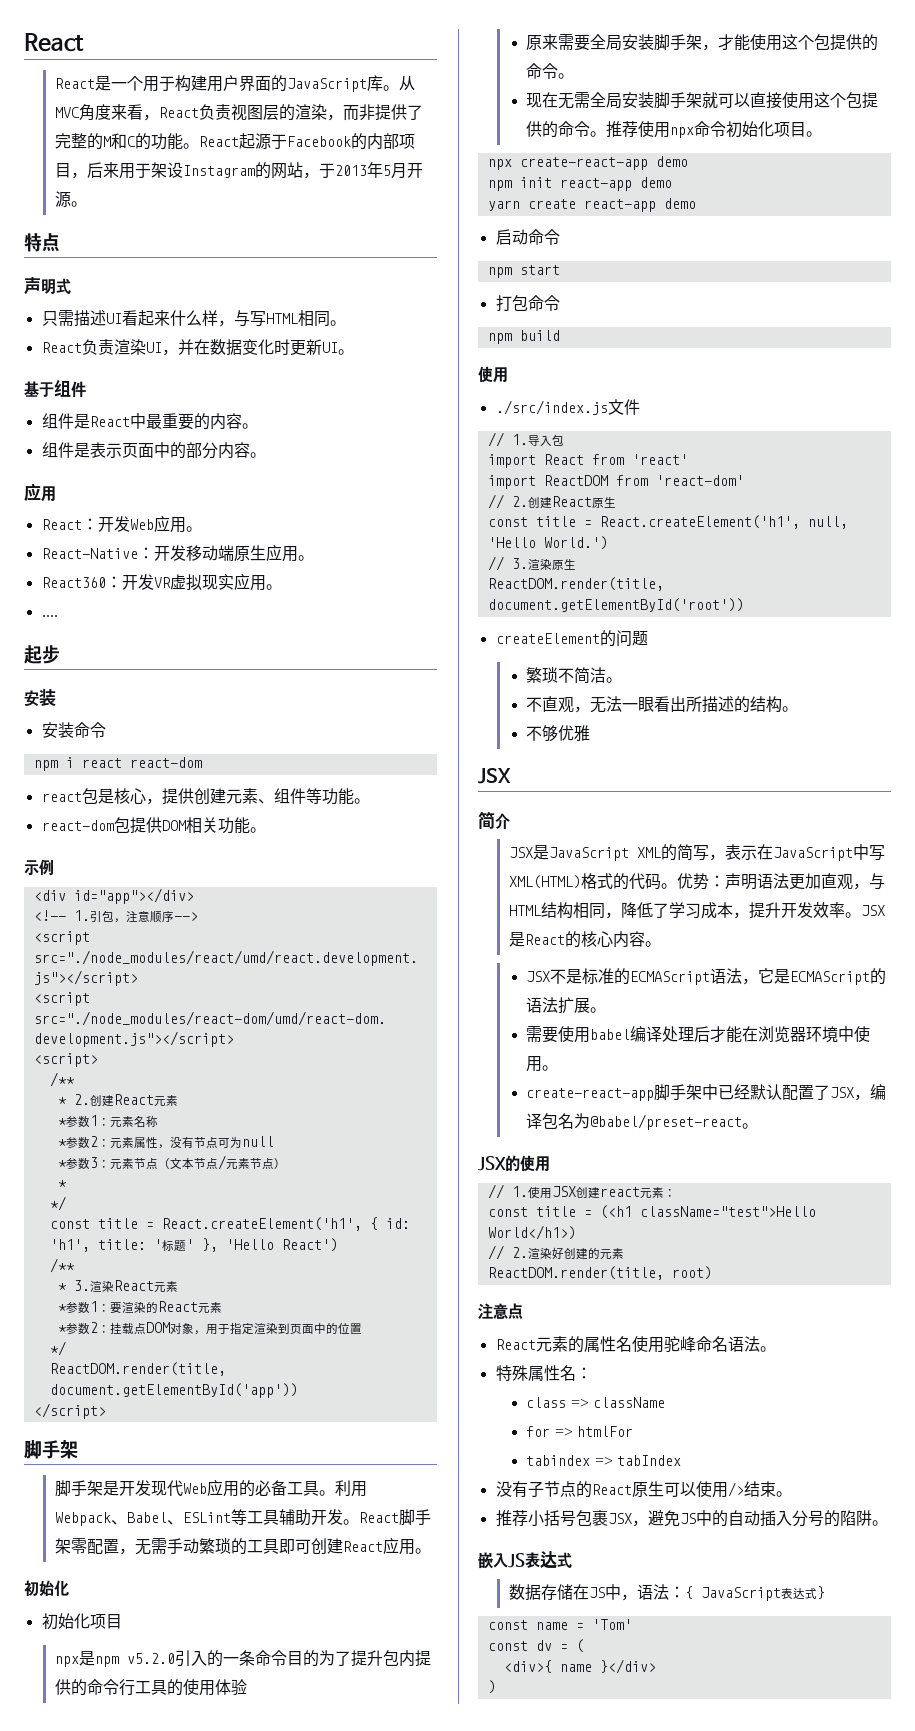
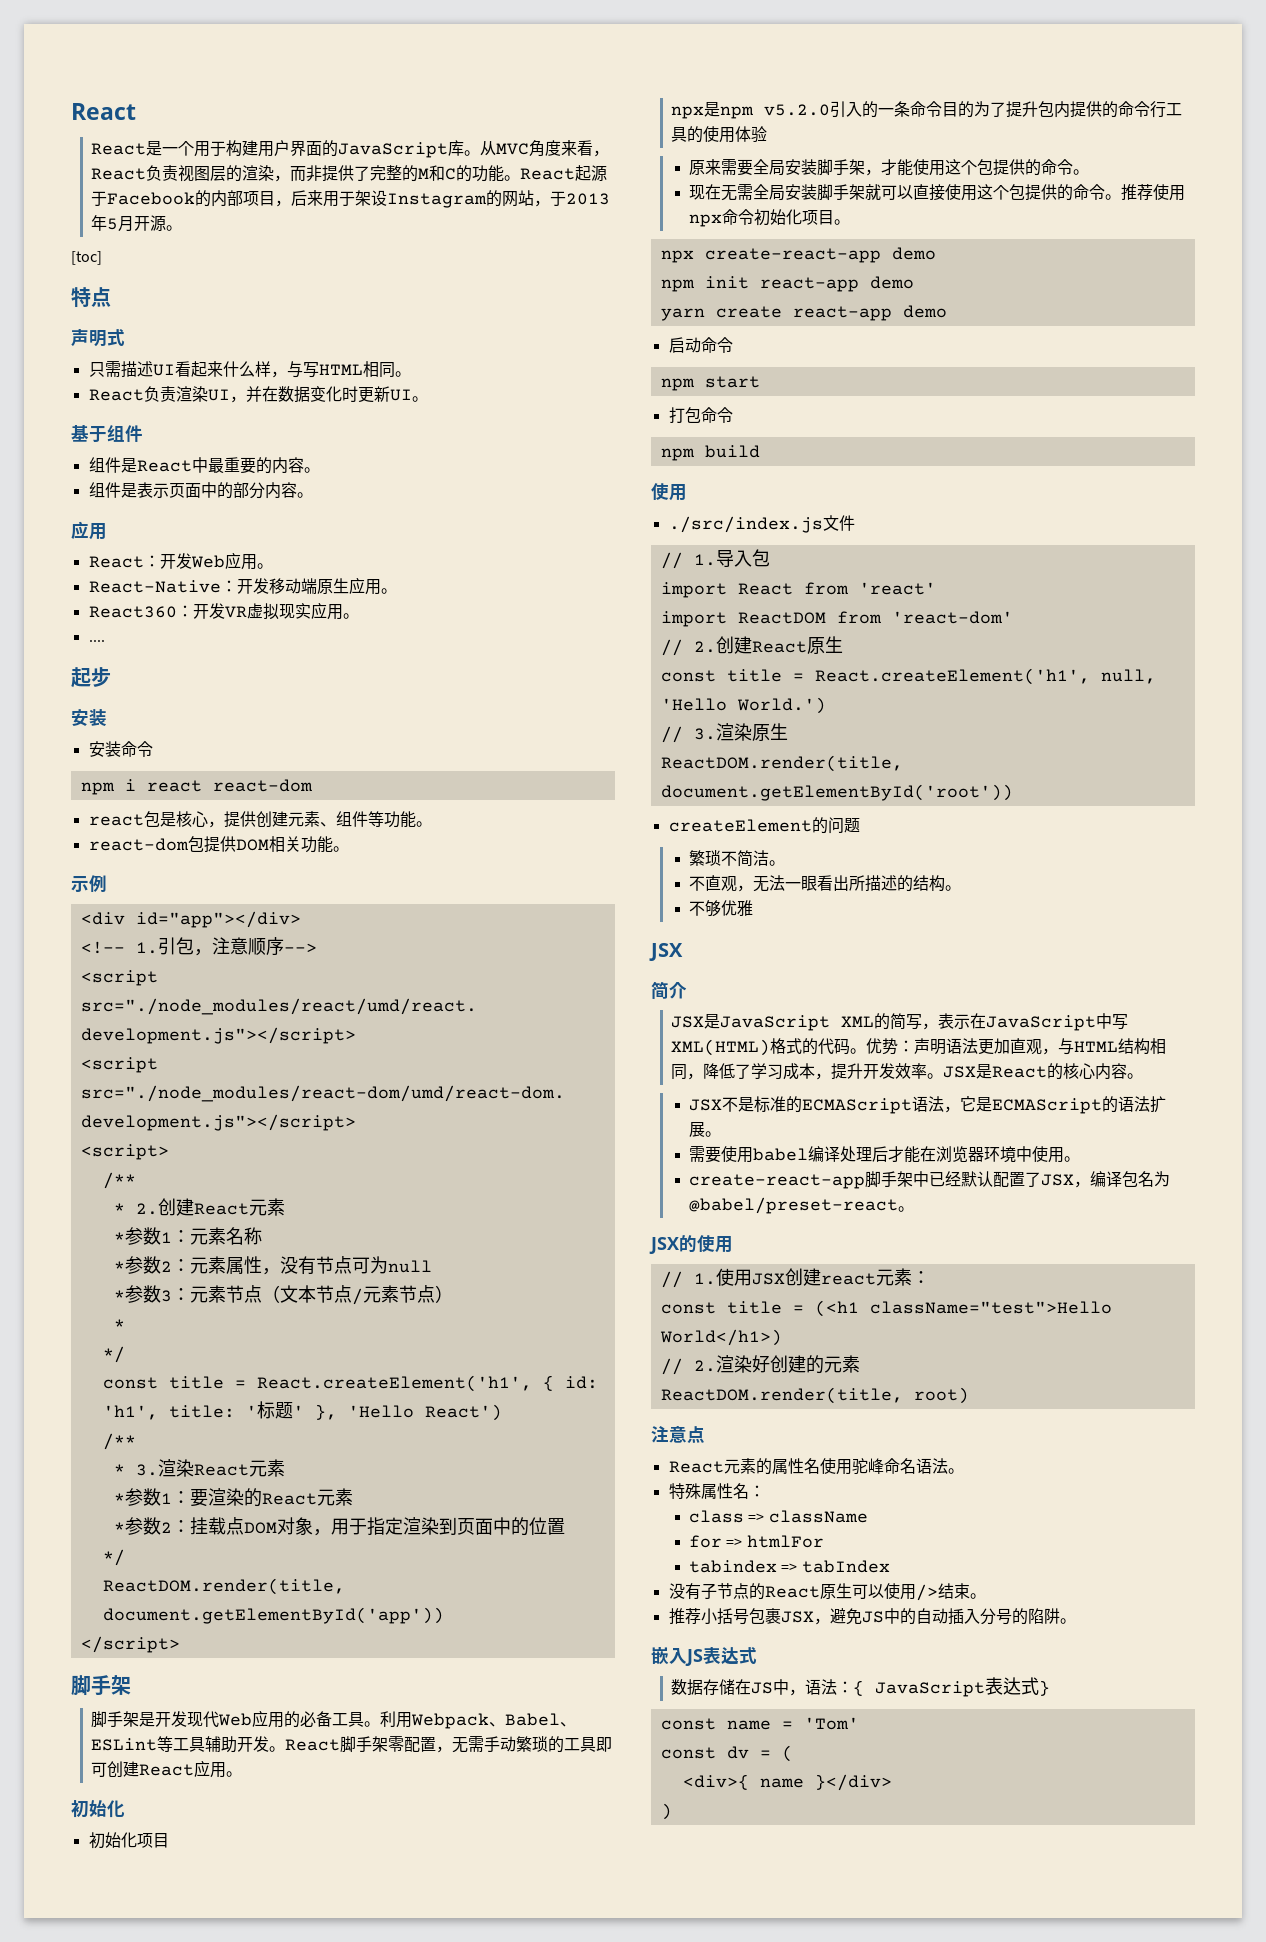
+ [toc]

